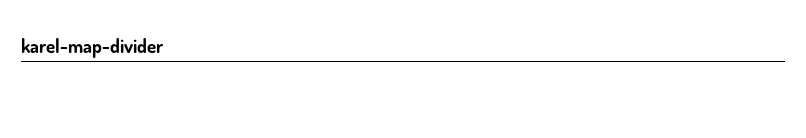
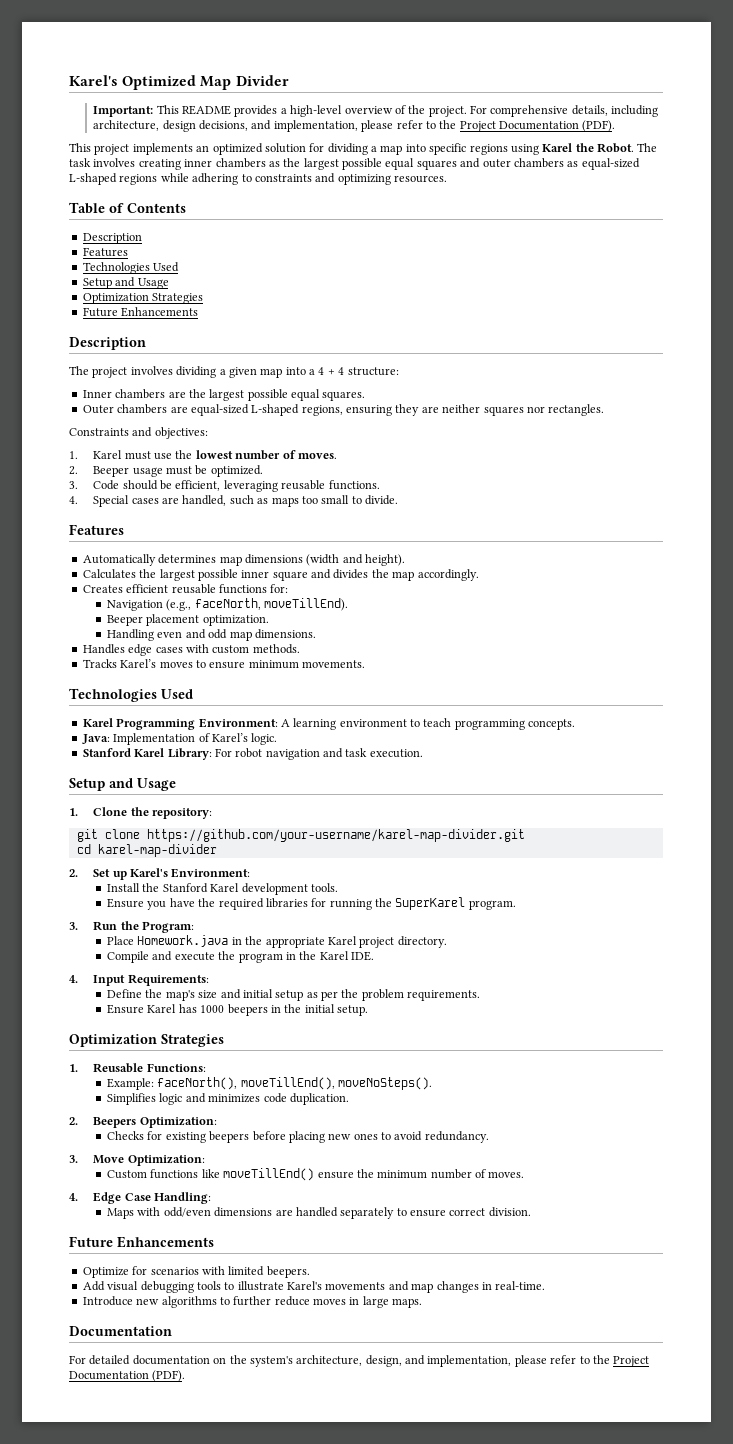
- karel-map-divider
+ Karel's Optimized Map Divider
+ Important: This README provides a high-level overview of the project. For comprehensive details, including architecture, design decisions, and implementation, please refer to the Project Documentation (PDF).
+ This project implements an optimized solution for dividing a map into specific regions using Karel the Robot. The task involves creating inner chambers as the largest possible equal squares and outer chambers as equal-sized L-shaped regions while adhering to constraints and optimizing resources.
+ Table of Contents
+ Description
+ Features
+ Technologies Used
+ Setup and Usage
+ Optimization Strategies
+ Future Enhancements
+ Description
+ The project involves dividing a given map into a 4 + 4 structure:
+ Inner chambers are the largest possible equal squares.
+ Outer chambers are equal-sized L-shaped regions, ensuring they are neither squares nor rectangles.
+ Constraints and objectives:
+ 1. Karel must use the lowest number of moves.
+ 2. Beeper usage must be optimized.
+ 3. Code should be efficient, leveraging reusable functions.
+ 4. Special cases are handled, such as maps too small to divide.
+ Features
+ Automatically determines map dimensions (width and height).
+ Calculates the largest possible inner square and divides the map accordingly.
+ Creates efficient reusable functions for:
+ Navigation (e.g., faceNorth, moveTillEnd).
+ Beeper placement optimization.
+ Handling even and odd map dimensions.
+ Handles edge cases with custom methods.
+ Tracks Karel’s moves to ensure minimum movements.
+ Technologies Used
+ Karel Programming Environment: A learning environment to teach programming concepts.
+ Java: Implementation of Karel’s logic.
+ Stanford Karel Library: For robot navigation and task execution.
+ Setup and Usage
+ 1. Clone the repository:
+ git clone https://github.com/your-username/karel-map-divider.git
+ cd karel-map-divider
+ 2. Set up Karel's Environment:
+ Install the Stanford Karel development tools.
+ Ensure you have the required libraries for running the SuperKarel program.
+ 3. Run the Program:
+ Place Homework.java in the appropriate Karel project directory.
+ Compile and execute the program in the Karel IDE.
+ 4. Input Requirements:
+ Define the map's size and initial setup as per the problem requirements.
+ Ensure Karel has 1000 beepers in the initial setup.
+ Optimization Strategies
+ 1. Reusable Functions:
+ Example: faceNorth(), moveTillEnd(), moveNoSteps().
+ Simplifies logic and minimizes code duplication.
+ 2. Beepers Optimization:
+ Checks for existing beepers before placing new ones to avoid redundancy.
+ 3. Move Optimization:
+ Custom functions like moveTillEnd() ensure the minimum number of moves.
+ 4. Edge Case Handling:
+ Maps with odd/even dimensions are handled separately to ensure correct division.
+ Future Enhancements
+ Optimize for scenarios with limited beepers.
+ Add visual debugging tools to illustrate Karel's movements and map changes in real-time.
+ Introduce new algorithms to further reduce moves in large maps.
+ Documentation
+ For detailed documentation on the system's architecture, design, and implementation, please refer to the Project Documentation (PDF).

